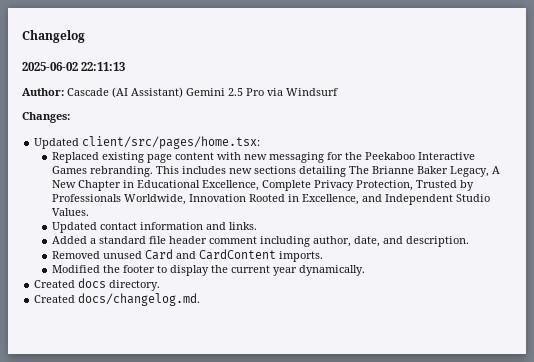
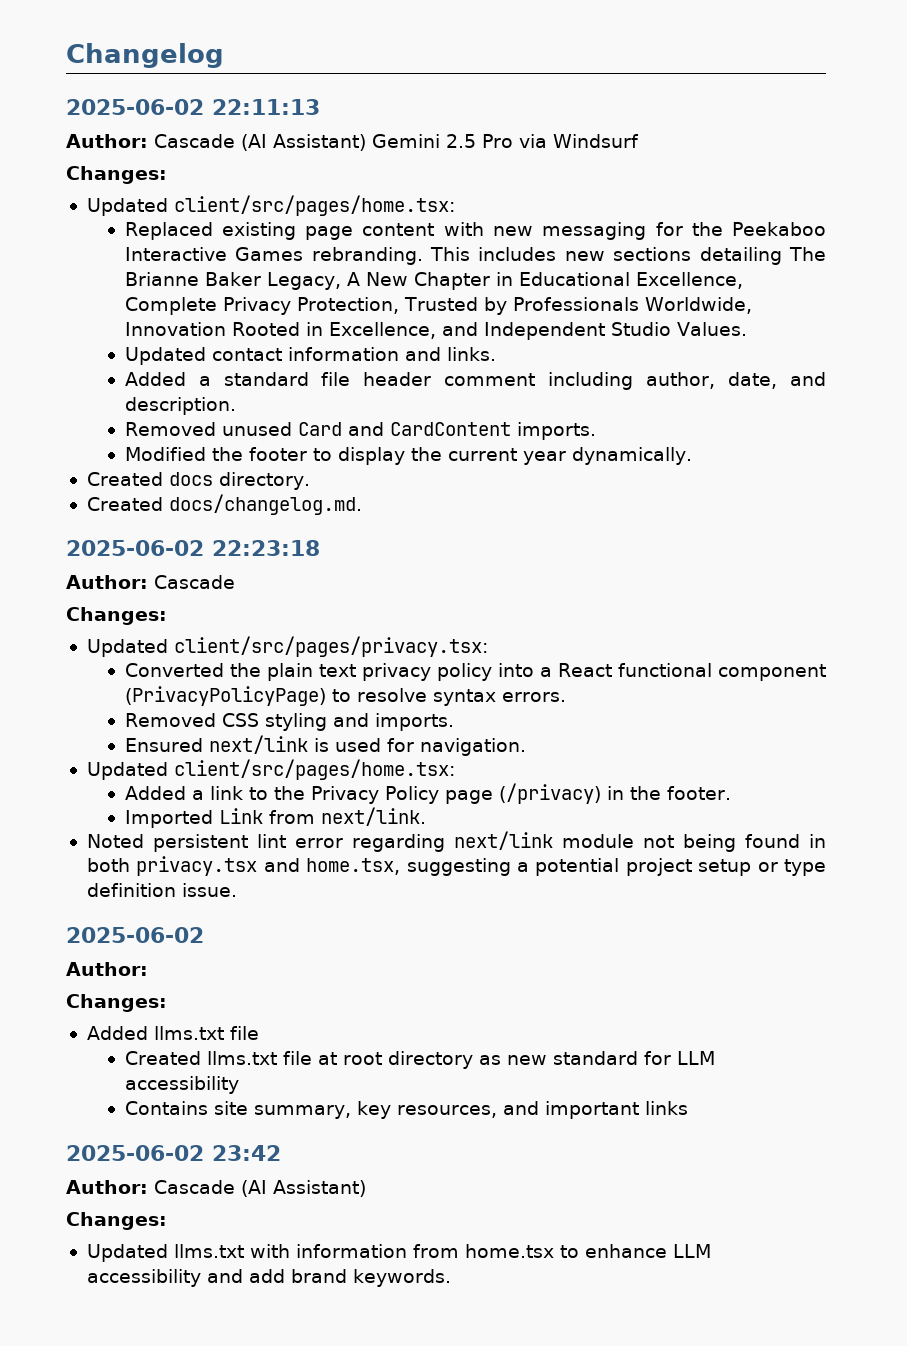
+ 2025-06-02 22:23:18
+ Author: Cascade
+ Changes:
+ Updated client/src/pages/privacy.tsx:
+ Converted the plain text privacy policy into a React functional component (PrivacyPolicyPage) to resolve syntax errors.
+ Removed CSS styling and imports.
+ Ensured next/link is used for navigation.
+ Updated client/src/pages/home.tsx:
+ Added a link to the Privacy Policy page (/privacy) in the footer.
+ Imported Link from next/link.
+ Noted persistent lint error regarding next/link module not being found in both privacy.tsx and home.tsx, suggesting a potential project setup or type definition issue.
+ 2025-06-02
+ Author:
+ Changes:
+ Added llms.txt file
+ Created llms.txt file at root directory as new standard for LLM accessibility
+ Contains site summary, key resources, and important links
+ 2025-06-02 23:42
+ Author: Cascade (AI Assistant)
+ Changes:
+ Updated llms.txt with information from home.tsx to enhance LLM accessibility and add brand keywords.

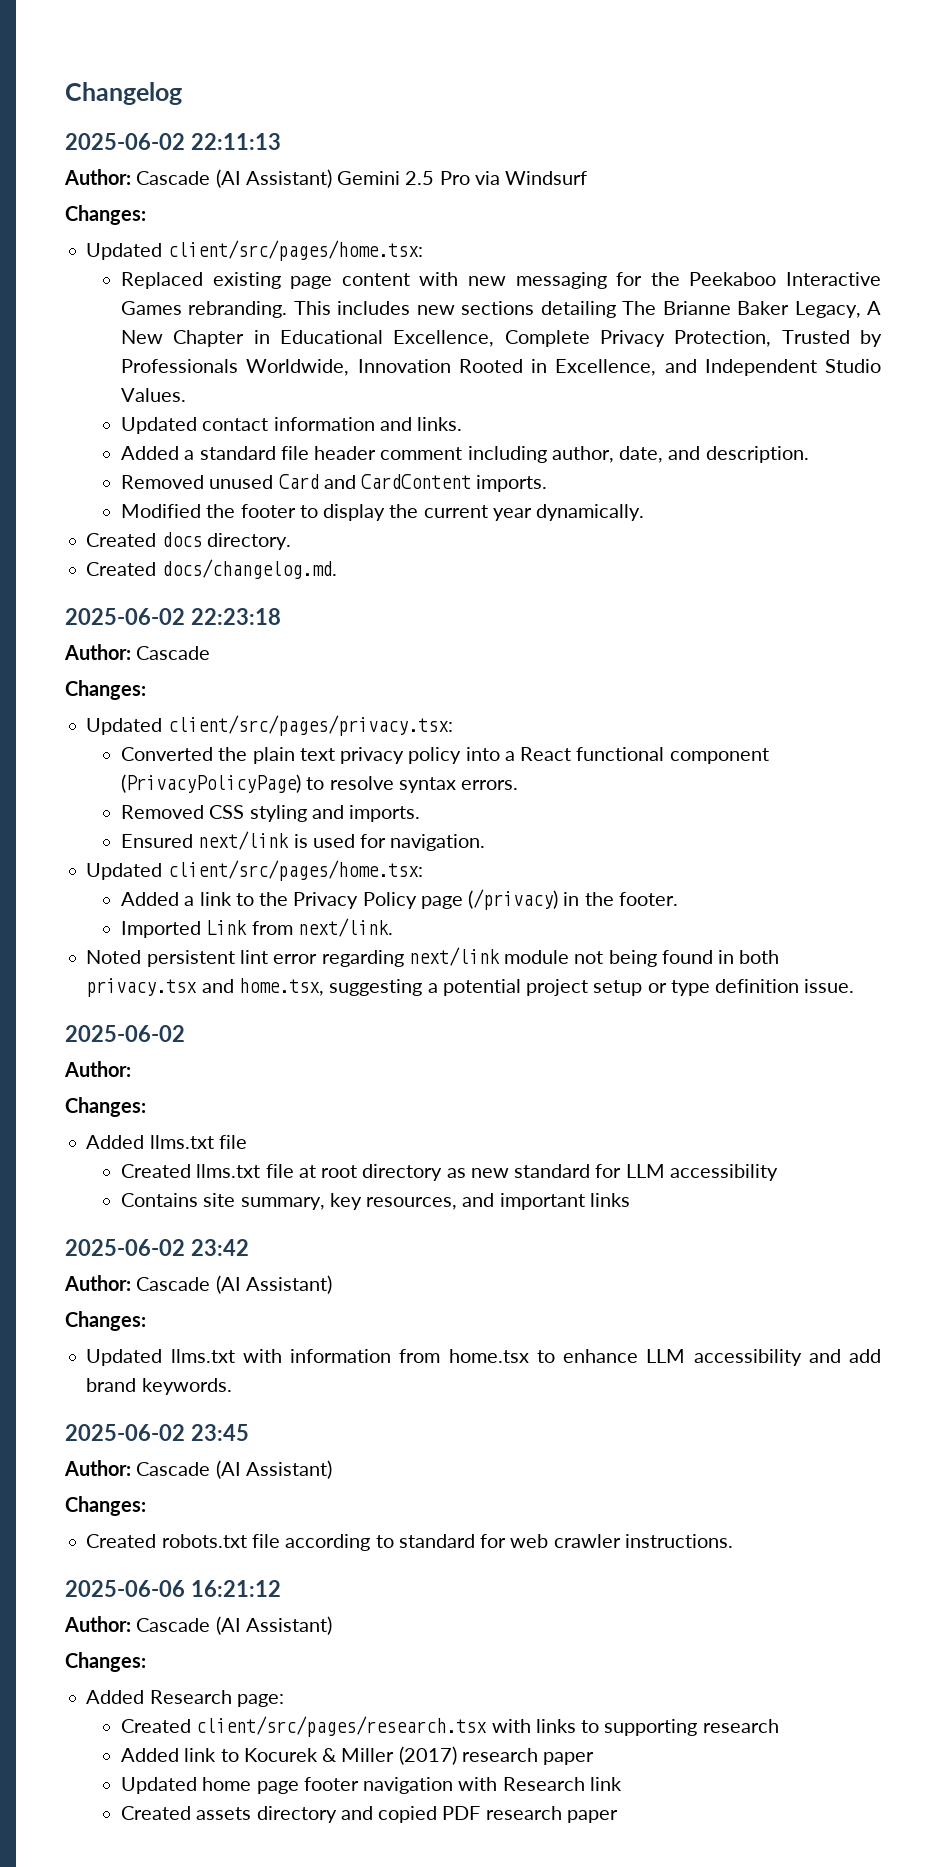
+ 2025-06-02 23:45
+ Author: Cascade (AI Assistant)
+ Changes:
+ Created robots.txt file according to standard for web crawler instructions.
+ 2025-06-06 16:21:12
+ Author: Cascade (AI Assistant)
+ Changes:
+ Added Research page:
+ Created client/src/pages/research.tsx with links to supporting research
+ Added link to Kocurek & Miller (2017) research paper
+ Updated home page footer navigation with Research link
+ Created assets directory and copied PDF research paper

